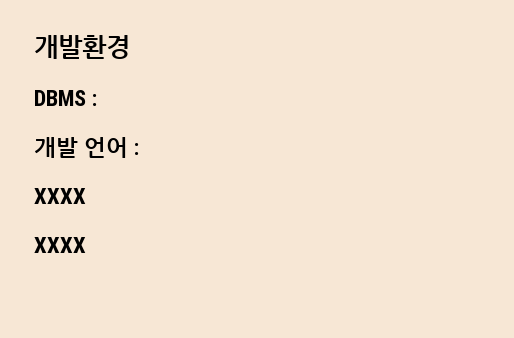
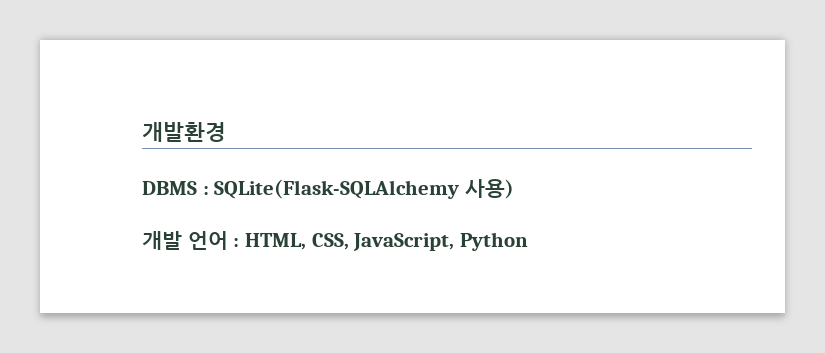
- DBMS :
+ DBMS : SQLite(Flask-SQLAlchemy 사용)
- 개발 언어 :
- XXXX
- XXXX
+ 개발 언어 : HTML, CSS, JavaScript, Python

